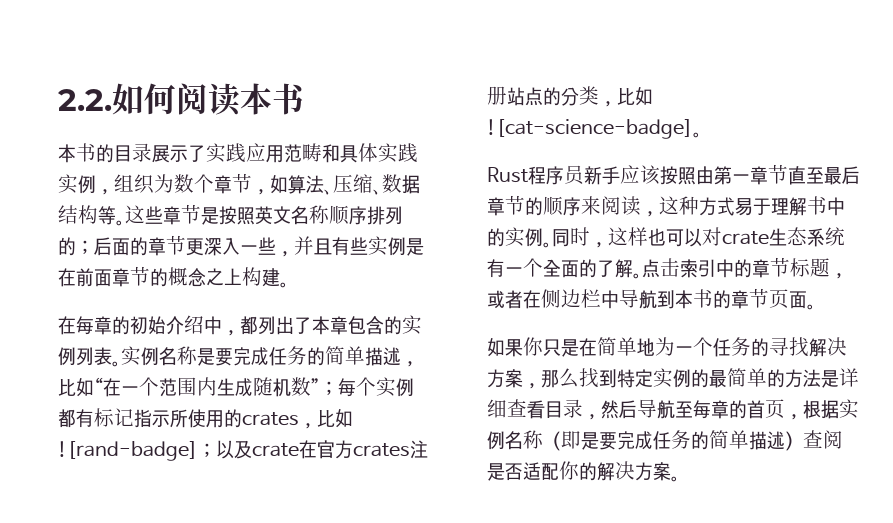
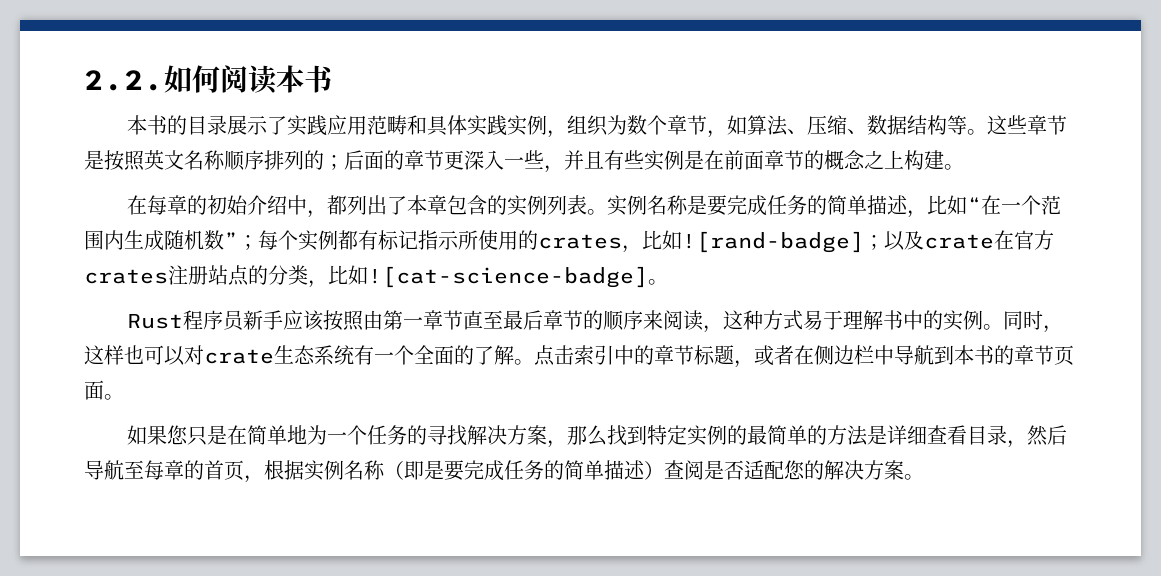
- 如果你只是在简单地为一个任务的寻找解决方案，那么找到特定实例的最简单的方法是详细查看目录，然后导航至每章的首页，根据实例名称（即是要完成任务的简单描述）查阅是否适配你的解决方案。
+ 如果您只是在简单地为一个任务的寻找解决方案，那么找到特定实例的最简单的方法是详细查看目录，然后导航至每章的首页，根据实例名称（即是要完成任务的简单描述）查阅是否适配您的解决方案。

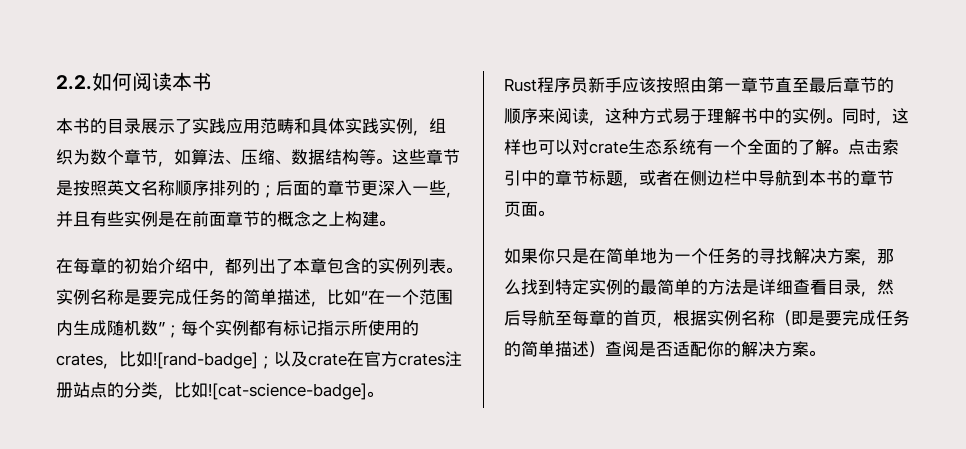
- 如果您只是在简单地为一个任务的寻找解决方案，那么找到特定实例的最简单的方法是详细查看目录，然后导航至每章的首页，根据实例名称（即是要完成任务的简单描述）查阅是否适配您的解决方案。
+ 如果你只是在简单地为一个任务的寻找解决方案，那么找到特定实例的最简单的方法是详细查看目录，然后导航至每章的首页，根据实例名称（即是要完成任务的简单描述）查阅是否适配你的解决方案。

